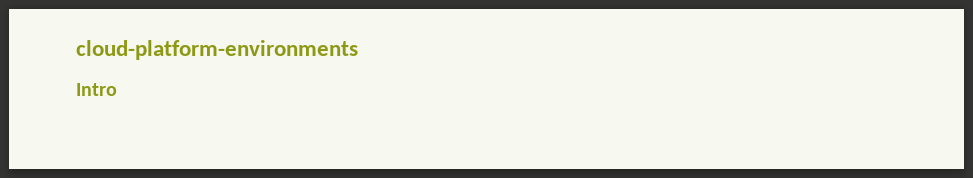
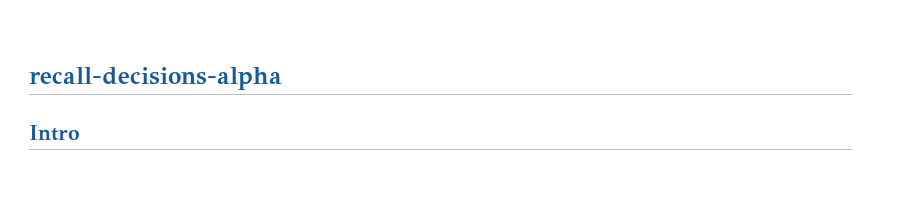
- cloud-platform-environments
+ recall-decisions-alpha

